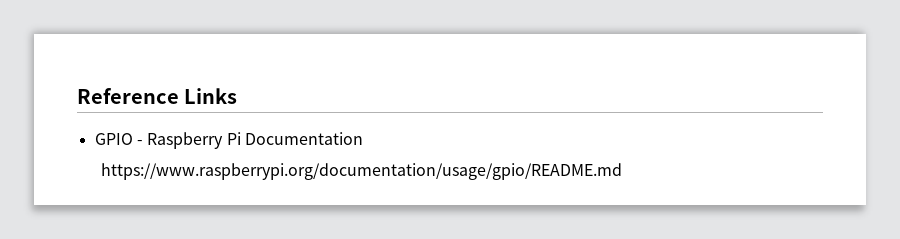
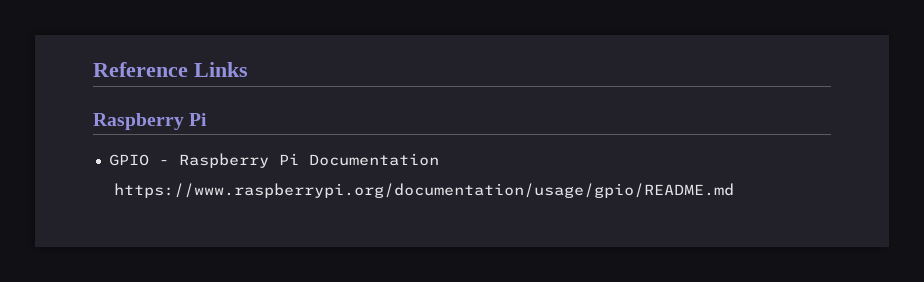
  Reference Links
+ Raspberry Pi

